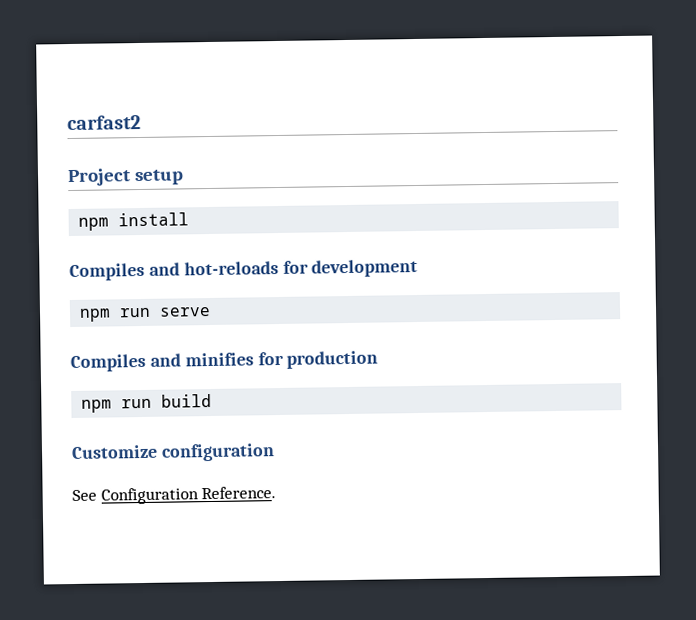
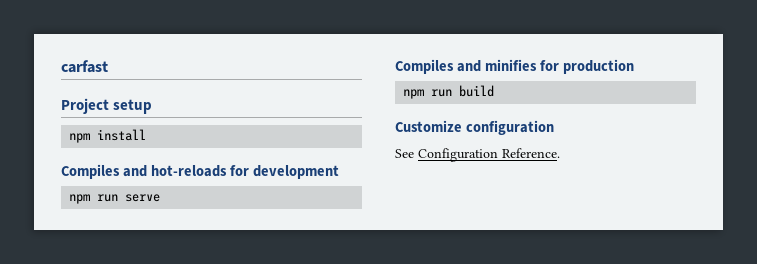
- carfast2
+ carfast

